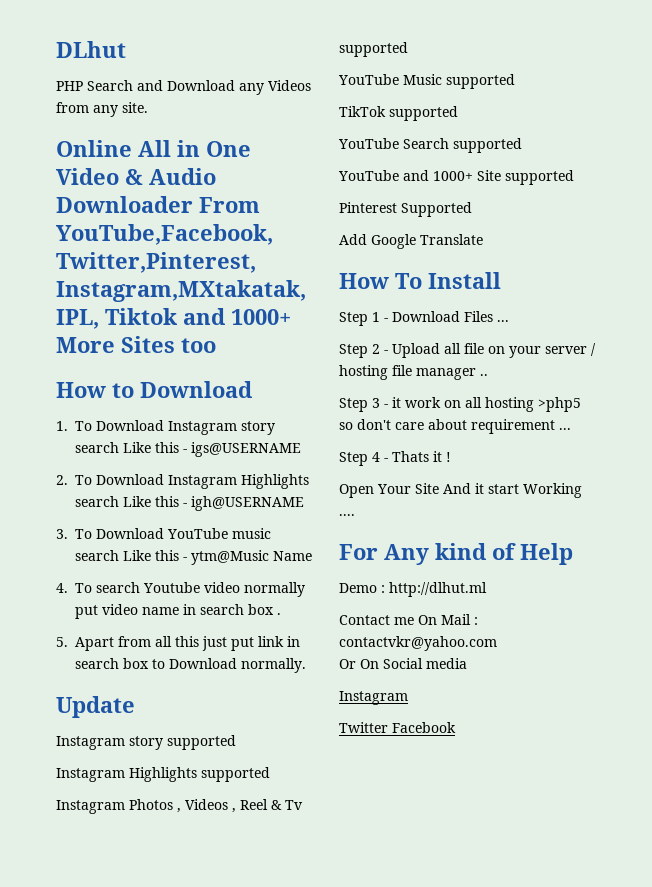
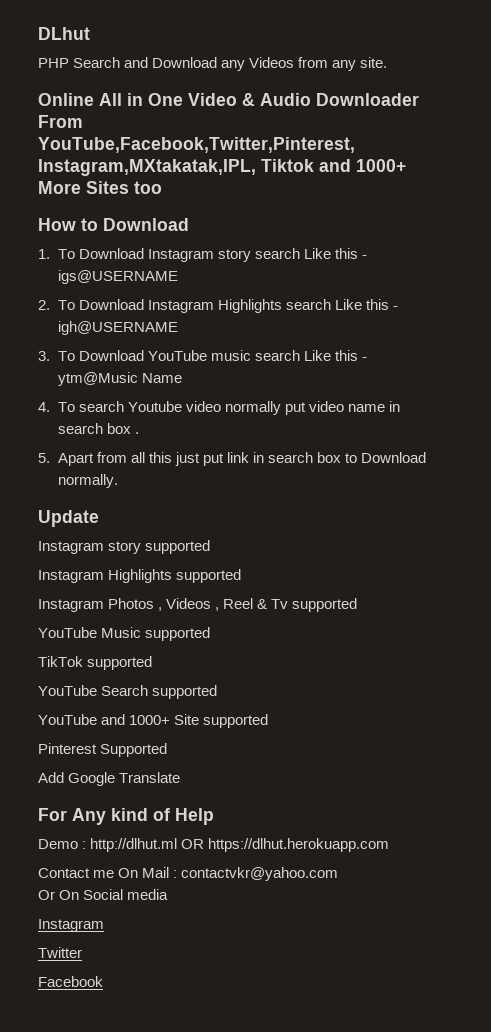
- How To Install
- Step 1 - Download Files ...
- Step 2 - Upload all file on your server / hosting file manager ..
- Step 3 - it work on all hosting >php5 so don't care about requirement ...
- Step 4 - Thats it !
- Open Your Site And it start Working ....
- Demo : http://dlhut.ml
+ Demo : http://dlhut.ml OR https://dlhut.herokuapp.com
- Twitter Facebook
+ Twitter
+ Facebook

